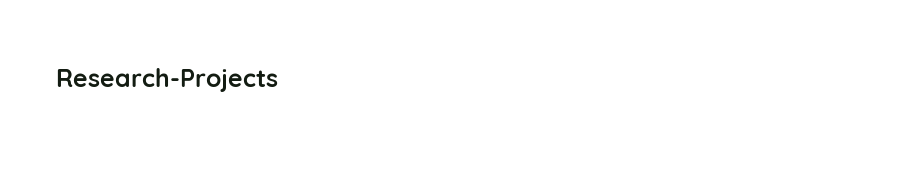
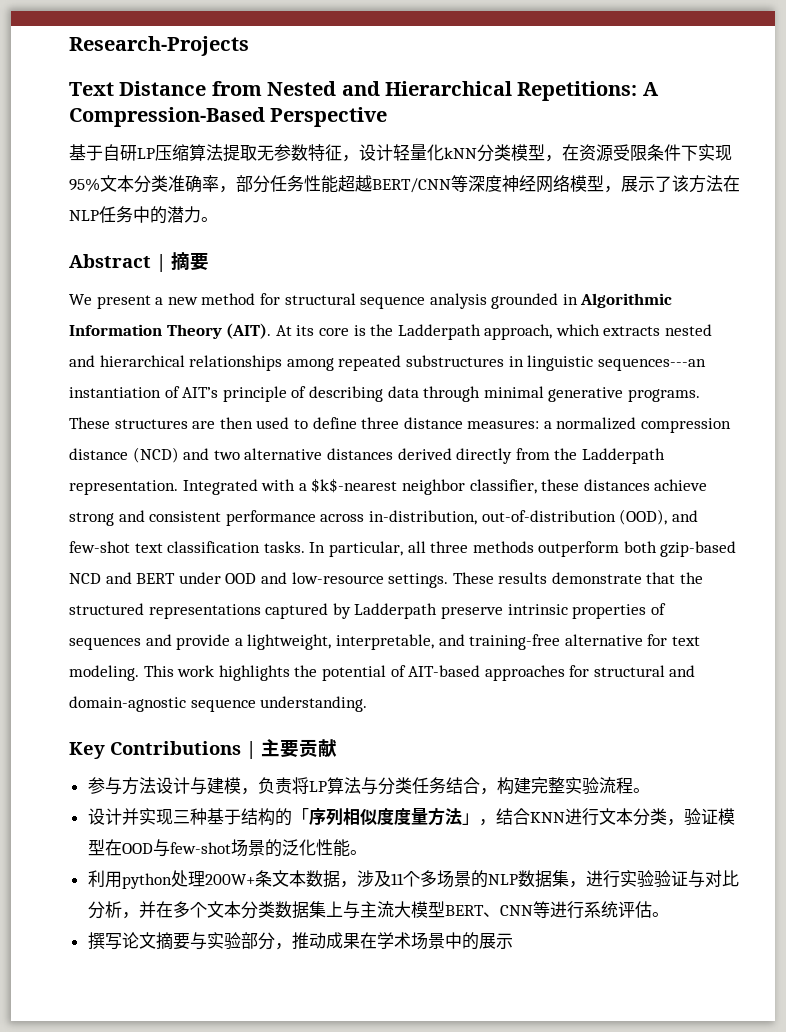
+ Text Distance from Nested and Hierarchical Repetitions: A Compression-Based Perspective
+ 基于自研LP压缩算法提取无参数特征，设计轻量化kNN分类模型，在资源受限条件下实现95%文本分类准确率，部分任务性能超越BERT/CNN等深度神经网络模型，展示了该方法在NLP任务中的潜力。
+ Abstract | 摘要
+ We present a new method for structural sequence analysis grounded in Algorithmic Information Theory (AIT). At its core is the Ladderpath approach, which extracts nested and hierarchical relationships among repeated substructures in linguistic sequences---an instantiation of AIT’s principle of describing data through minimal generative programs. These structures are then used to define three distance measures: a normalized compression distance (NCD) and two alternative distances derived directly from the Ladderpath representation. Integrated with a $k$-nearest neighbor classifier, these distances achieve strong and consistent performance across in-distribution, out-of-distribution (OOD), and few-shot text classification tasks. In particular, all three methods outperform both gzip-based NCD and BERT under OOD and low-resource settings. These results demonstrate that the structured representations captured by Ladderpath preserve intrinsic properties of sequences and provide a lightweight, interpretable, and training-free alternative for text modeling. This work highlights the potential of AIT-based approaches for structural and domain-agnostic sequence understanding.
+ Key Contributions | 主要贡献
+ 参与方法设计与建模，负责将LP算法与分类任务结合，构建完整实验流程。
+ 设计并实现三种基于结构的「序列相似度度量方法」，结合KNN进行文本分类，验证模型在OOD与few-shot场景的泛化性能。
+ 利用python处理200W+条文本数据，涉及11个多场景的NLP数据集，进行实验验证与对比分析，并在多个文本分类数据集上与主流大模型BERT、CNN等进行系统评估。
+ 撰写论文摘要与实验部分，推动成果在学术场景中的展示

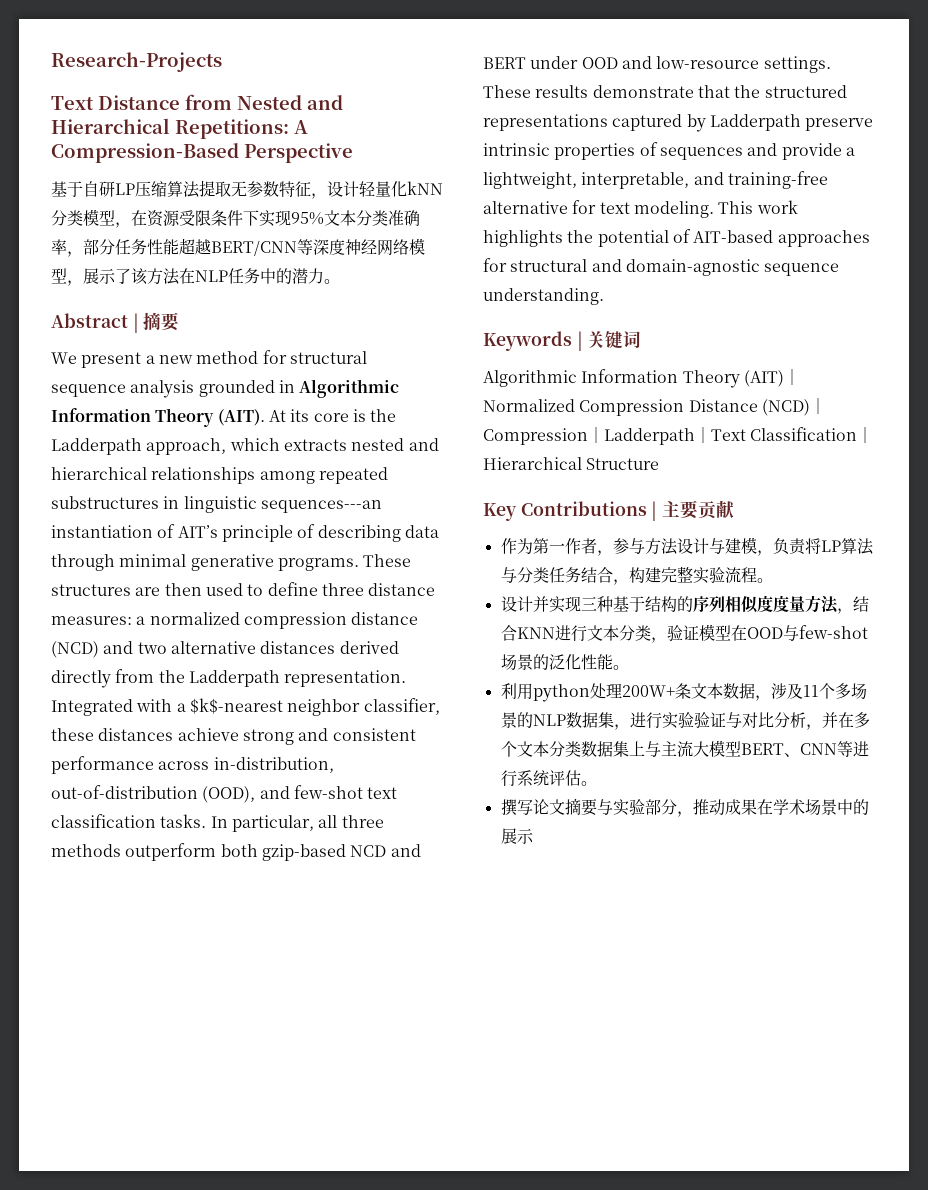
+ Keywords | 关键词
+ Algorithmic Information Theory (AIT)｜Normalized Compression Distance (NCD)｜Compression｜Ladderpath｜Text Classification｜Hierarchical Structure
- 参与方法设计与建模，负责将LP算法与分类任务结合，构建完整实验流程。
+ 作为第一作者，参与方法设计与建模，负责将LP算法与分类任务结合，构建完整实验流程。
- 设计并实现三种基于结构的「序列相似度度量方法」，结合KNN进行文本分类，验证模型在OOD与few-shot场景的泛化性能。
+ 设计并实现三种基于结构的序列相似度度量方法，结合KNN进行文本分类，验证模型在OOD与few-shot场景的泛化性能。

